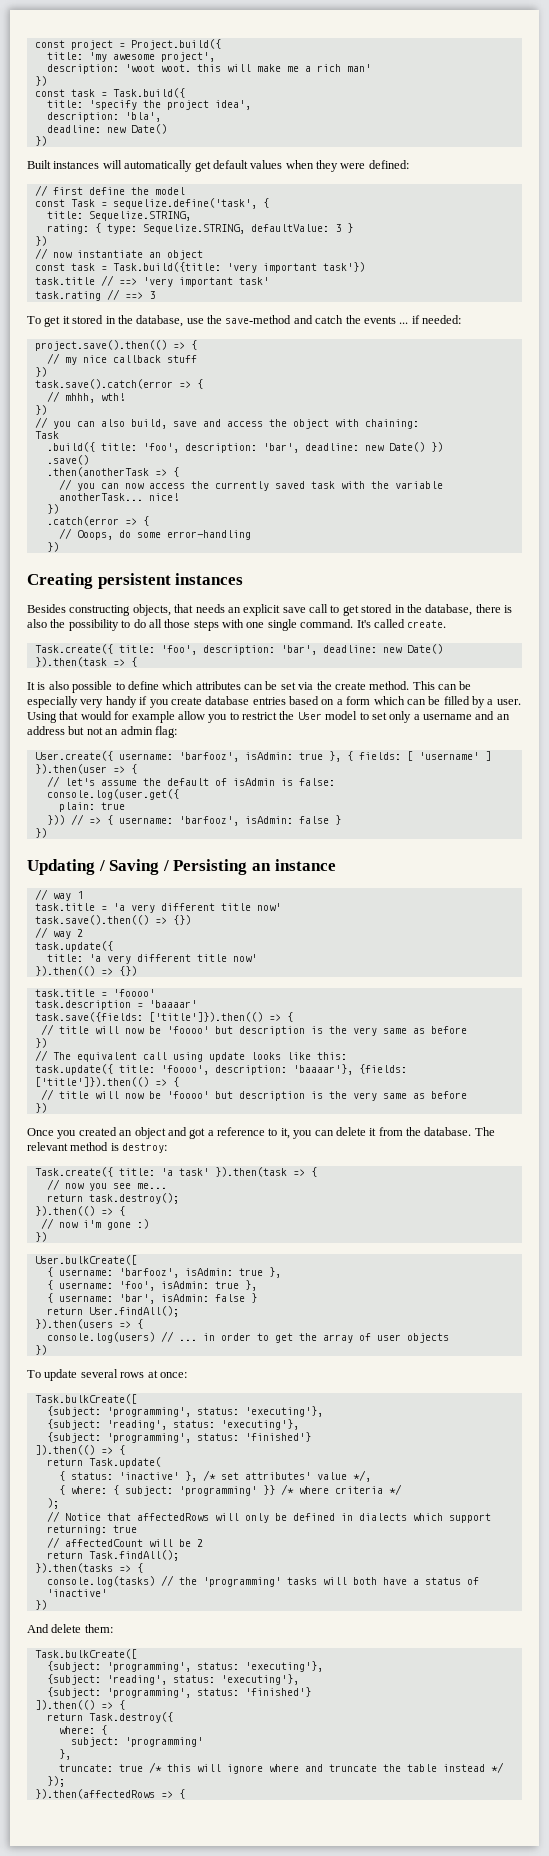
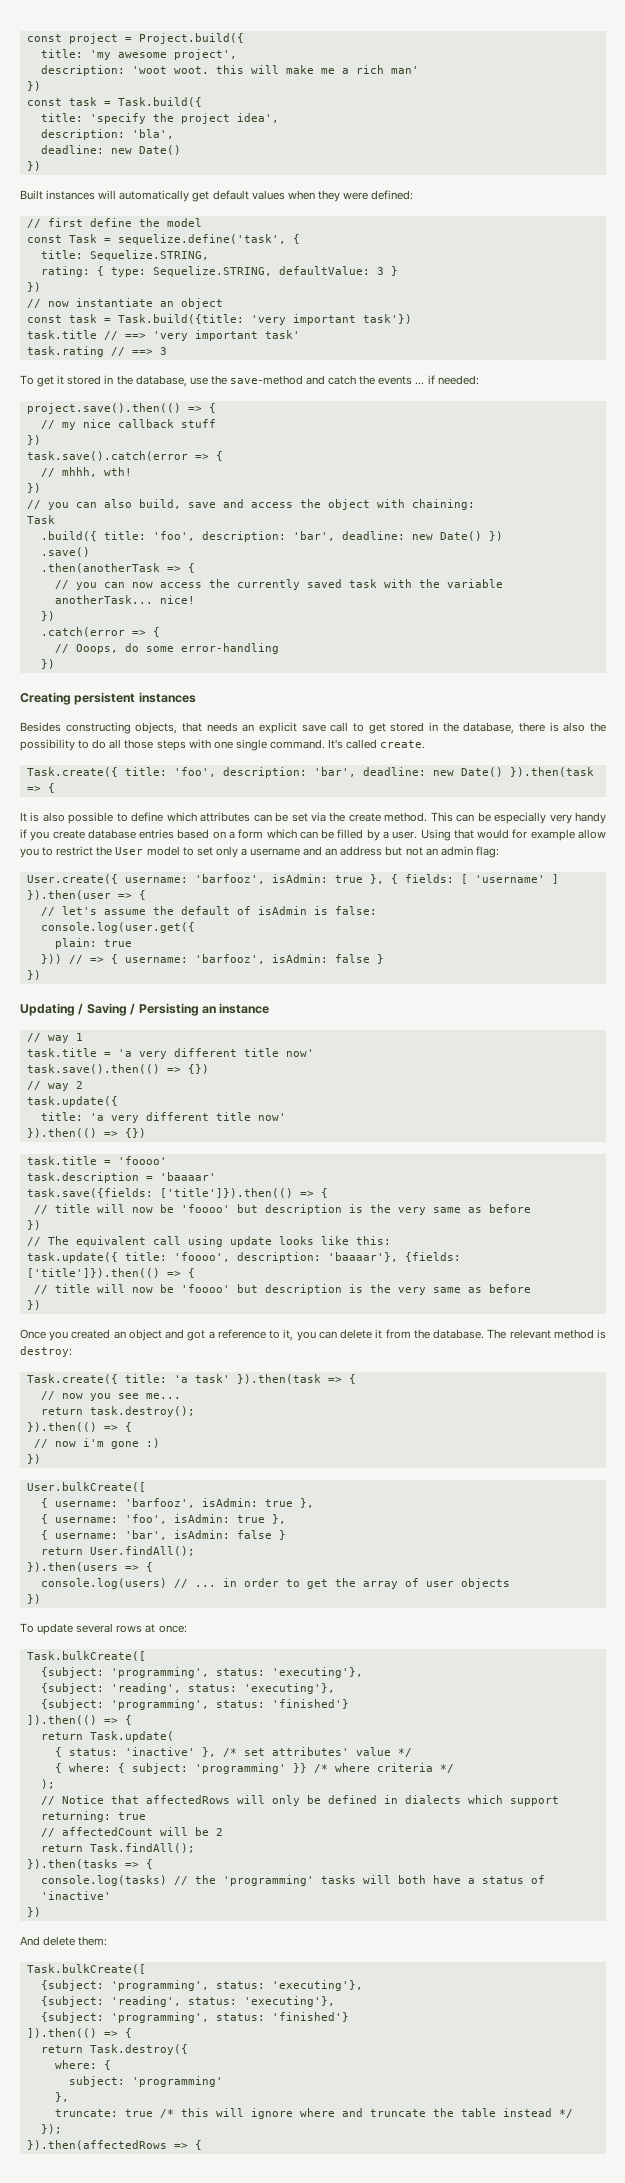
- { status: 'inactive' }, /* set attributes' value */,
+ { status: 'inactive' }, /* set attributes' value */

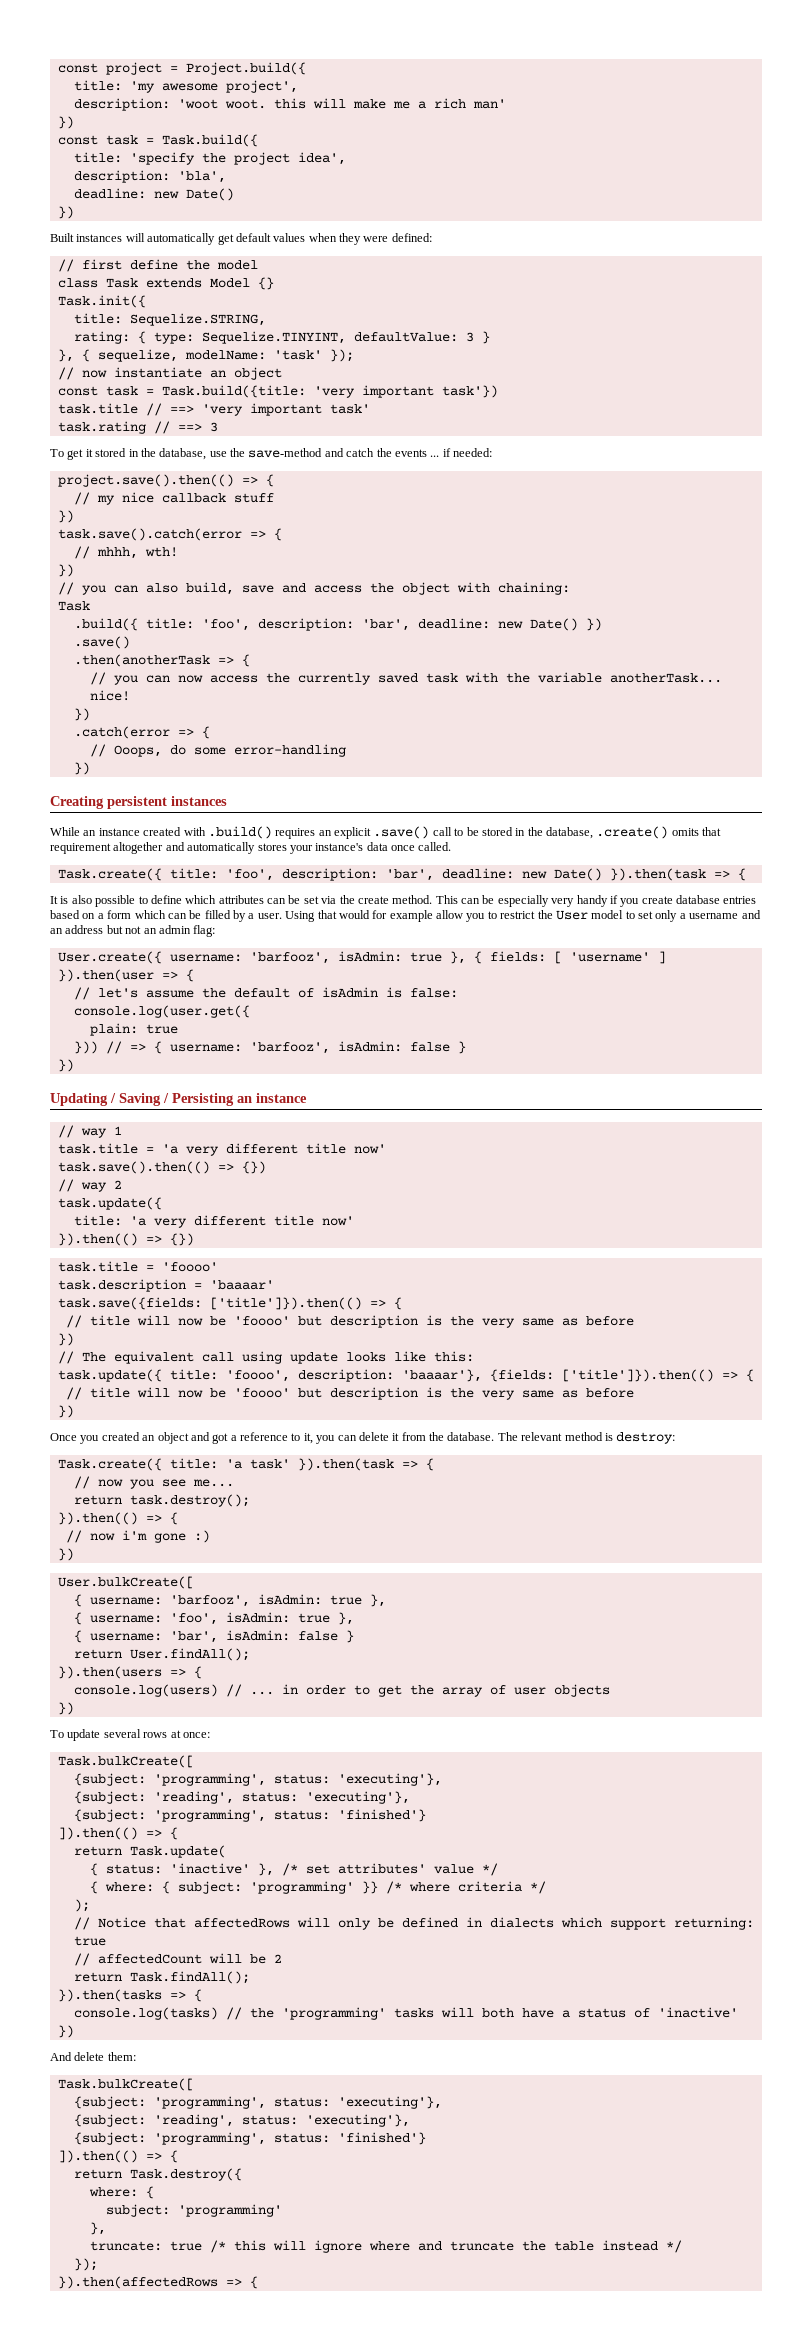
- const Task = sequelize.define('task', {
+ class Task extends Model {}
+ Task.init({
- rating: { type: Sequelize.STRING, defaultValue: 3 }
- })
+ rating: { type: Sequelize.TINYINT, defaultValue: 3 }
+ }, { sequelize, modelName: 'task' });
- Besides constructing objects, that needs an explicit save call to get stored in the database, there is also the possibility to do all those steps with one single command. It's called create.
+ While an instance created with .build() requires an explicit .save() call to be stored in the database, .create() omits that requirement altogether and automatically stores your instance's data once called.

